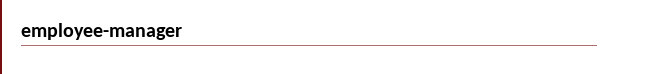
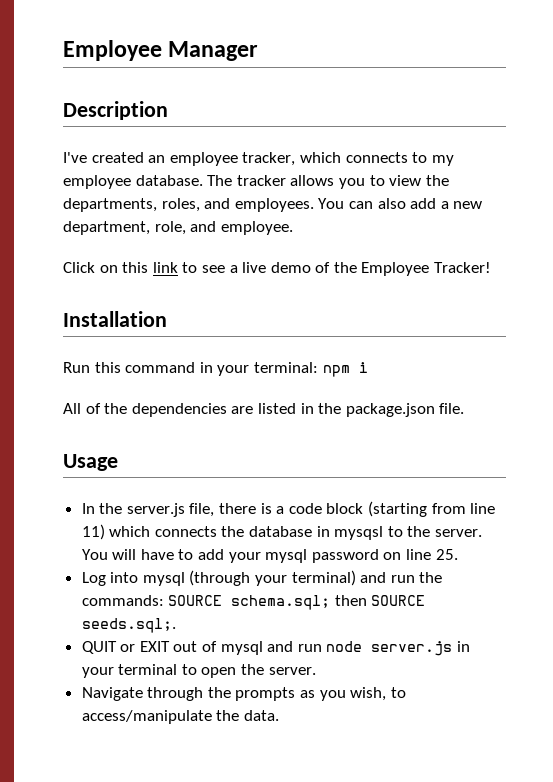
- employee-manager
+ Employee Manager
+ Description
+ I've created an employee tracker, which connects to my employee database. The tracker allows you to view the departments, roles, and employees. You can also add a new department, role, and employee.
+ Click on this link to see a live demo of the Employee Tracker!
+ Installation
+ Run this command in your terminal: npm i
+ All of the dependencies are listed in the package.json file.
+ Usage
+ In the server.js file, there is a code block (starting from line 11) which connects the database in mysqsl to the server. You will have to add your mysql password on line 25.
+ Log into mysql (through your terminal) and run the commands: SOURCE schema.sql; then SOURCE seeds.sql;.
+ QUIT or EXIT out of mysql and run node server.js in your terminal to open the server.
+ Navigate through the prompts as you wish, to access/manipulate the data.

